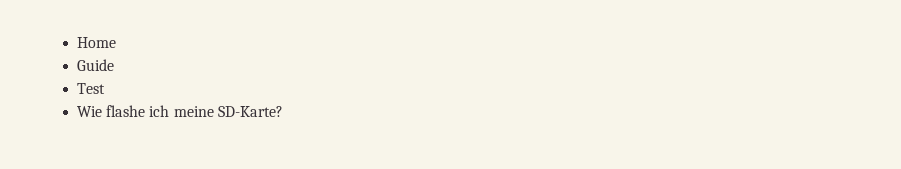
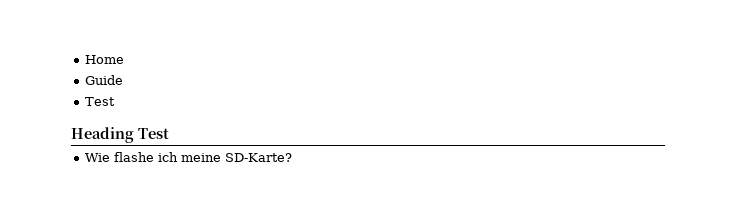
+ Heading Test

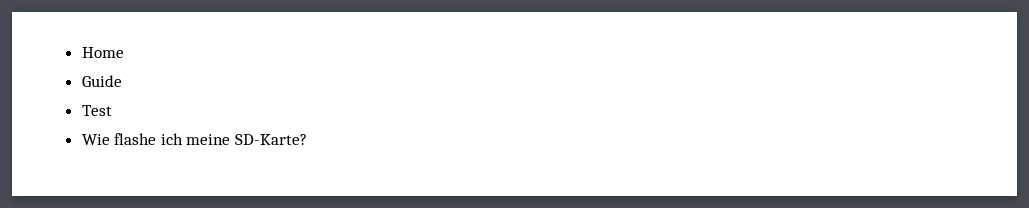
- Heading Test

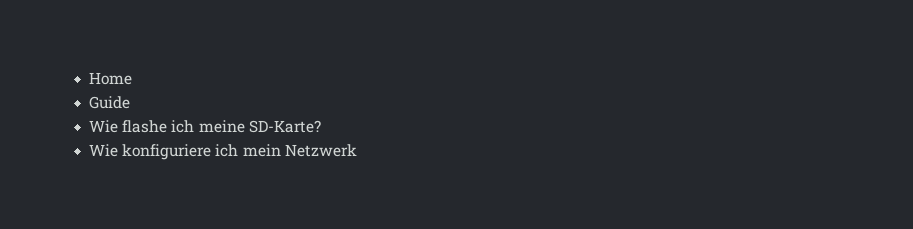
- Test
+ Wie konfiguriere ich mein Netzwerk

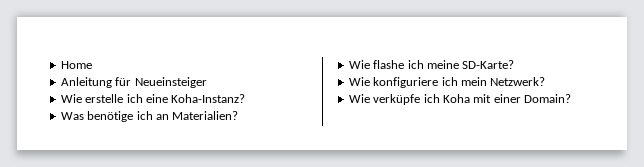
- Guide
+ Anleitung für Neueinsteiger
+ Wie erstelle ich eine Koha-Instanz?
+ Was benötige ich an Materialien?
- Wie konfiguriere ich mein Netzwerk
+ Wie konfiguriere ich mein Netzwerk?
+ Wie verküpfe ich Koha mit einer Domain?

